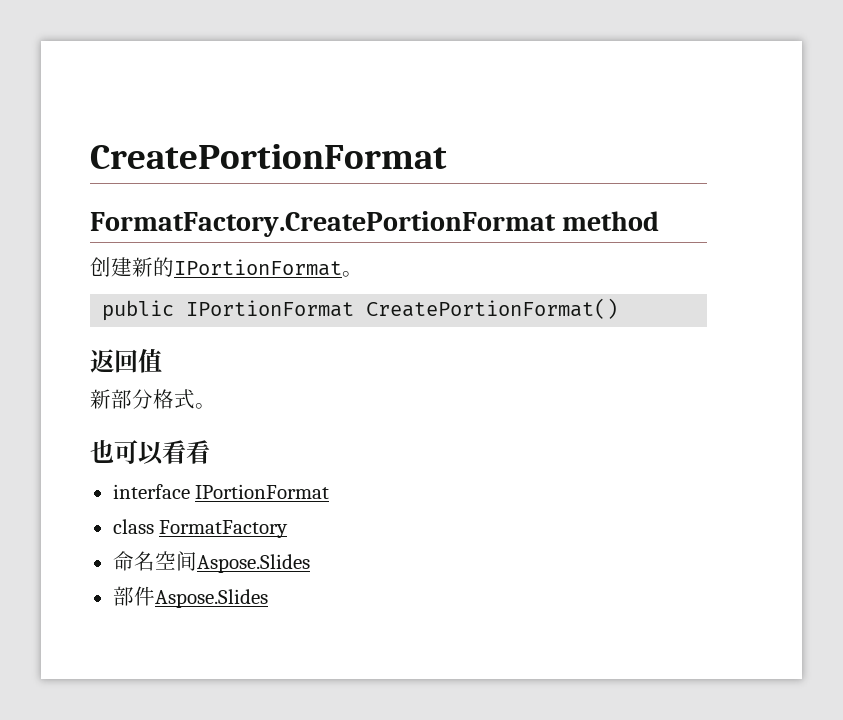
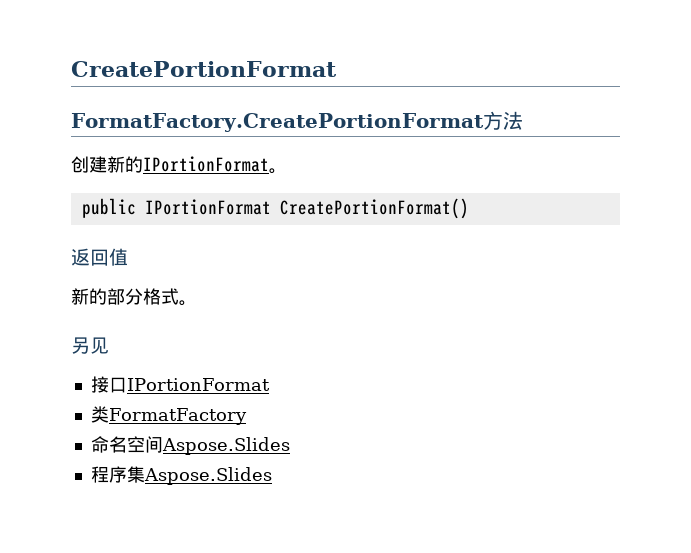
- FormatFactory.CreatePortionFormat method
+ FormatFactory.CreatePortionFormat方法
- 新部分格式。
+ 新的部分格式。
- 也可以看看
- interface IPortionFormat
+ 另见
+ 接口IPortionFormat
- class FormatFactory
+ 类FormatFactory
- 部件Aspose.Slides
+ 程序集Aspose.Slides

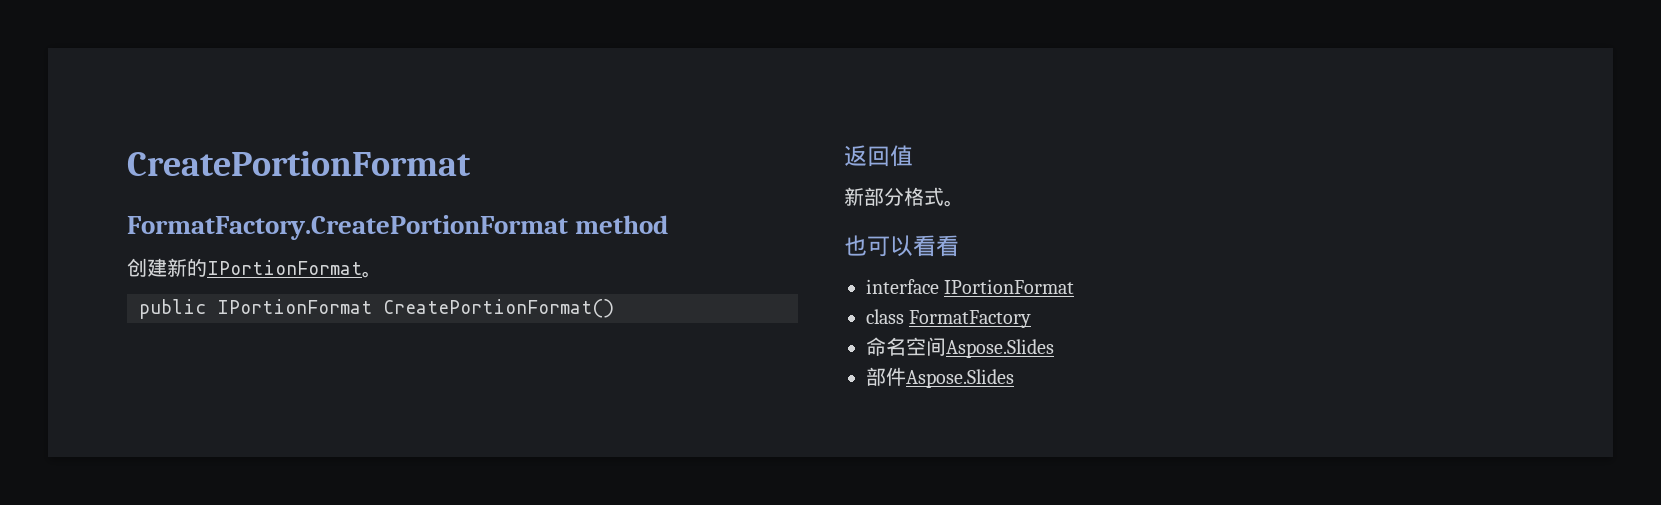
- FormatFactory.CreatePortionFormat方法
+ FormatFactory.CreatePortionFormat method
- 新的部分格式。
+ 新部分格式。
- 另见
- 接口IPortionFormat
+ 也可以看看
+ interface IPortionFormat
- 类FormatFactory
+ class FormatFactory
- 程序集Aspose.Slides
+ 部件Aspose.Slides

